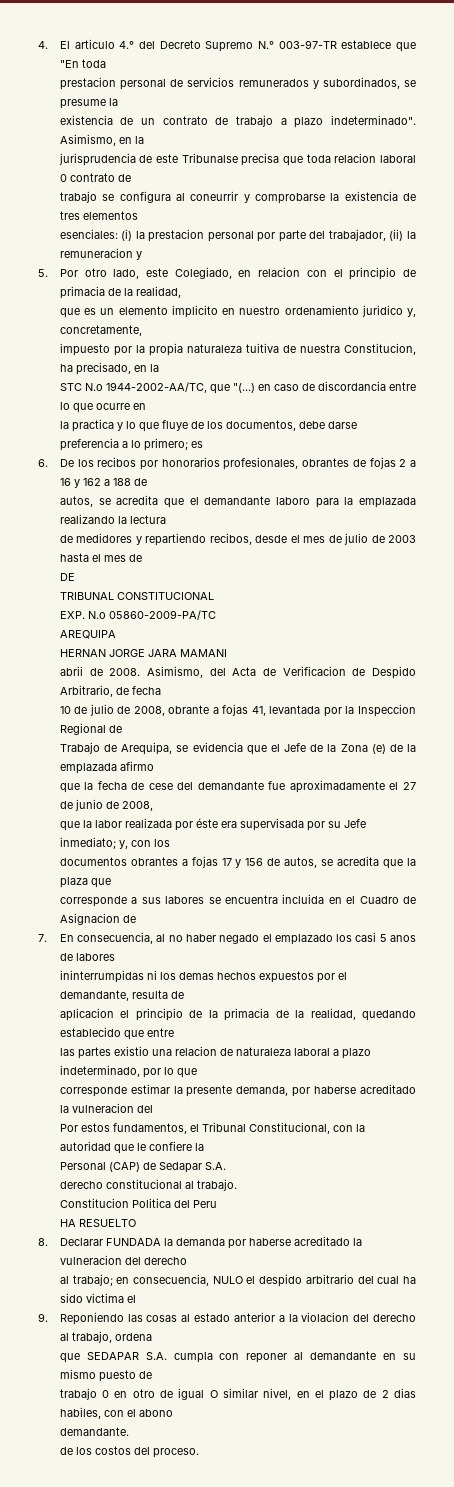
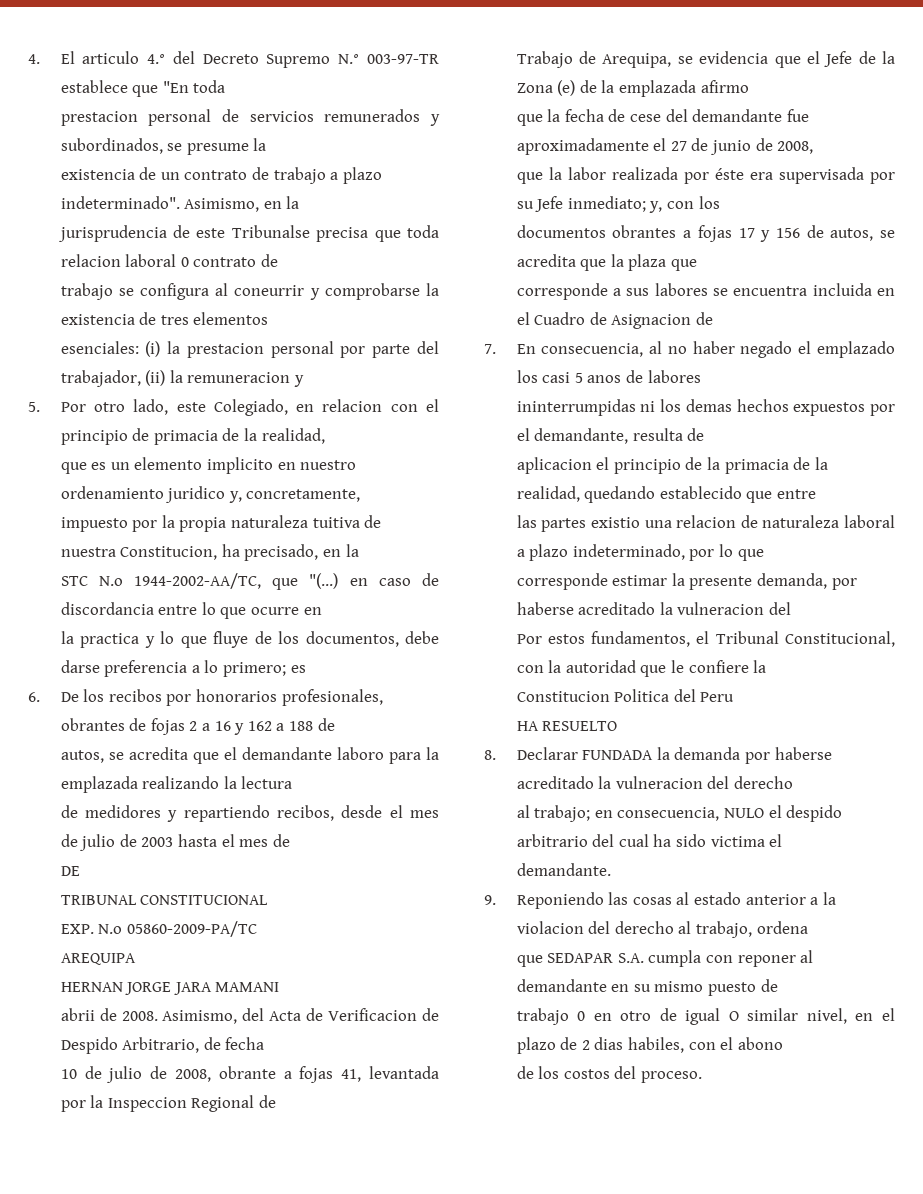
- Personal (CAP) de Sedapar S.A.
- derecho constitucional al trabajo.
+ demandante.
- demandante.

